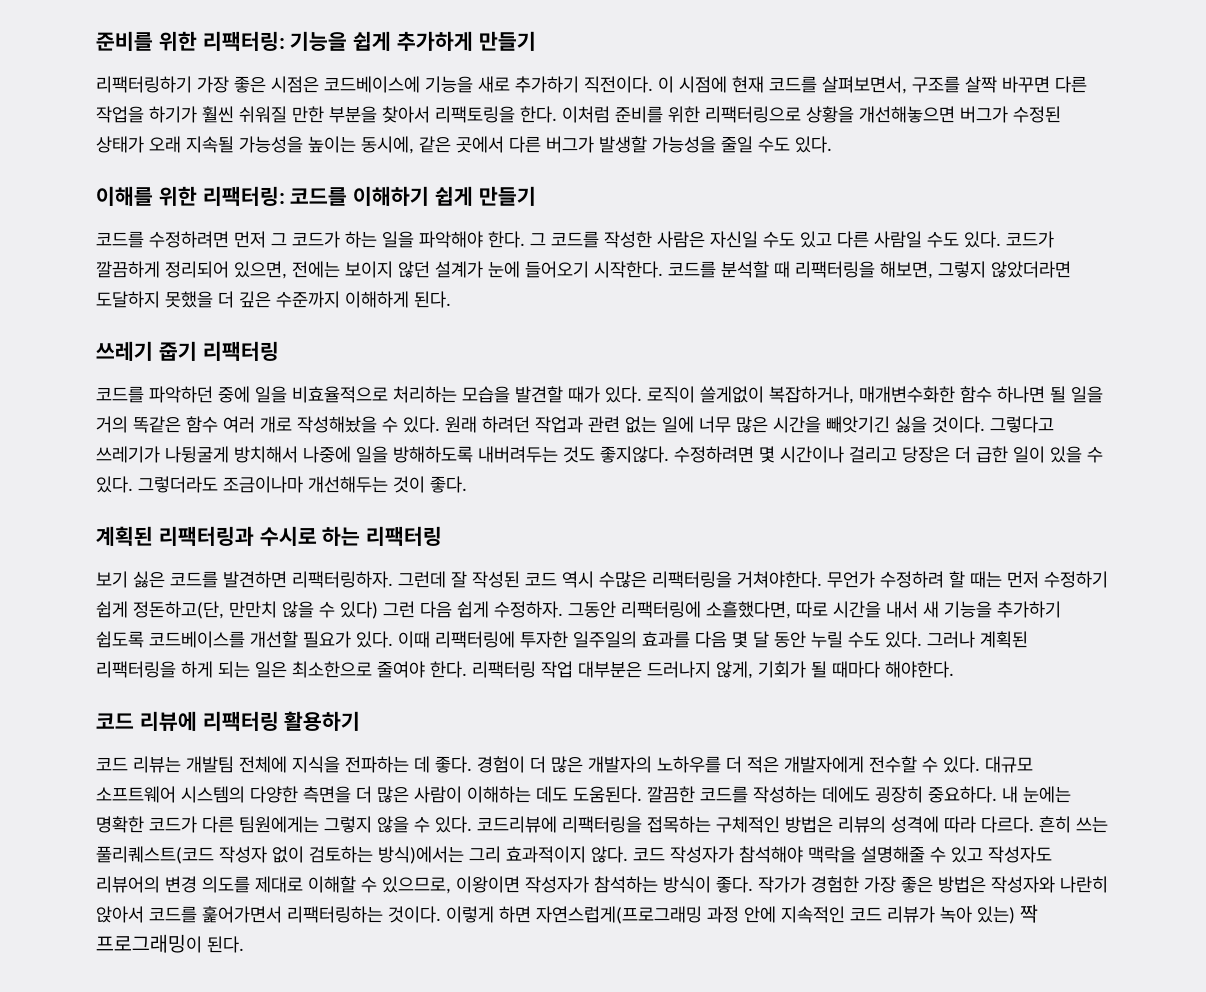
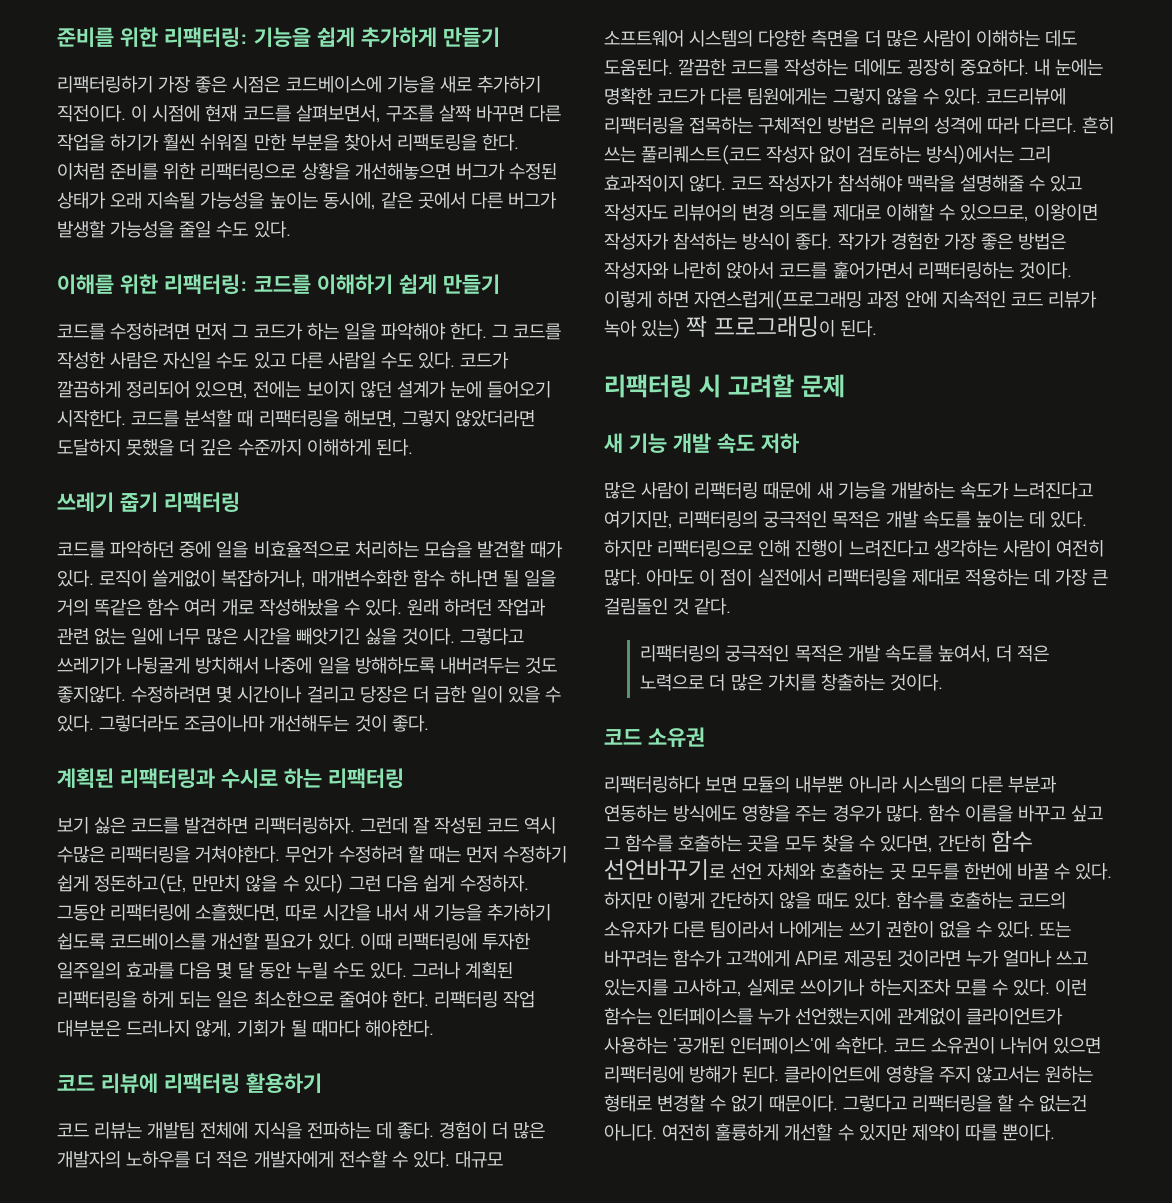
+ 리팩터링 시 고려할 문제
+ 새 기능 개발 속도 저하
+ 많은 사람이 리팩터링 때문에 새 기능을 개발하는 속도가 느려진다고 여기지만, 리팩터링의 궁극적인 목적은 개발 속도를 높이는 데 있다. 하지만 리팩터링으로 인해 진행이 느려진다고 생각하는 사람이 여전히 많다. 아마도 이 점이 실전에서 리팩터링을 제대로 적용하는 데 가장 큰 걸림돌인 것 같다.
+ 리팩터링의 궁극적인 목적은 개발 속도를 높여서, 더 적은 노력으로 더 많은 가치를 창출하는 것이다.
+ 코드 소유권
+ 리팩터링하다 보면 모듈의 내부뿐 아니라 시스템의 다른 부분과 연동하는 방식에도 영향을 주는 경우가 많다. 함수 이름을 바꾸고 싶고 그 함수를 호출하는 곳을 모두 찾을 수 있다면, 간단히 함수 선언바꾸기로 선언 자체와 호출하는 곳 모두를 한번에 바꿀 수 있다. 하지만 이렇게 간단하지 않을 때도 있다. 함수를 호출하는 코드의 소유자가 다른 팀이라서 나에게는 쓰기 권한이 없을 수 있다. 또는 바꾸려는 함수가 고객에게 API로 제공된 것이라면 누가 얼마나 쓰고 있는지를 고사하고, 실제로 쓰이기나 하는지조차 모를 수 있다. 이런 함수는 인터페이스를 누가 선언했는지에 관계없이 클라이언트가 사용하는 '공개된 인터페이스'에 속한다. 코드 소유권이 나뉘어 있으면 리팩터링에 방해가 된다. 클라이언트에 영향을 주지 않고서는 원하는 형태로 변경할 수 없기 때문이다. 그렇다고 리팩터링을 할 수 없는건 아니다. 여전히 훌륭하게 개선할 수 있지만 제약이 따를 뿐이다.

